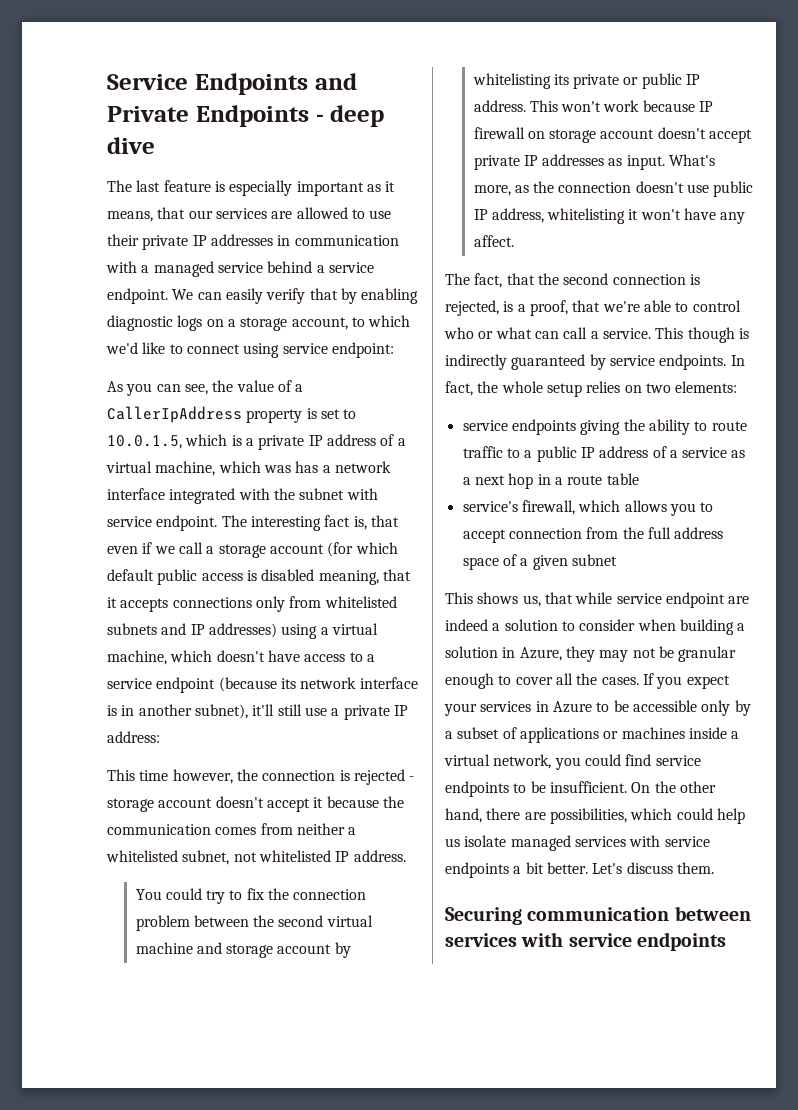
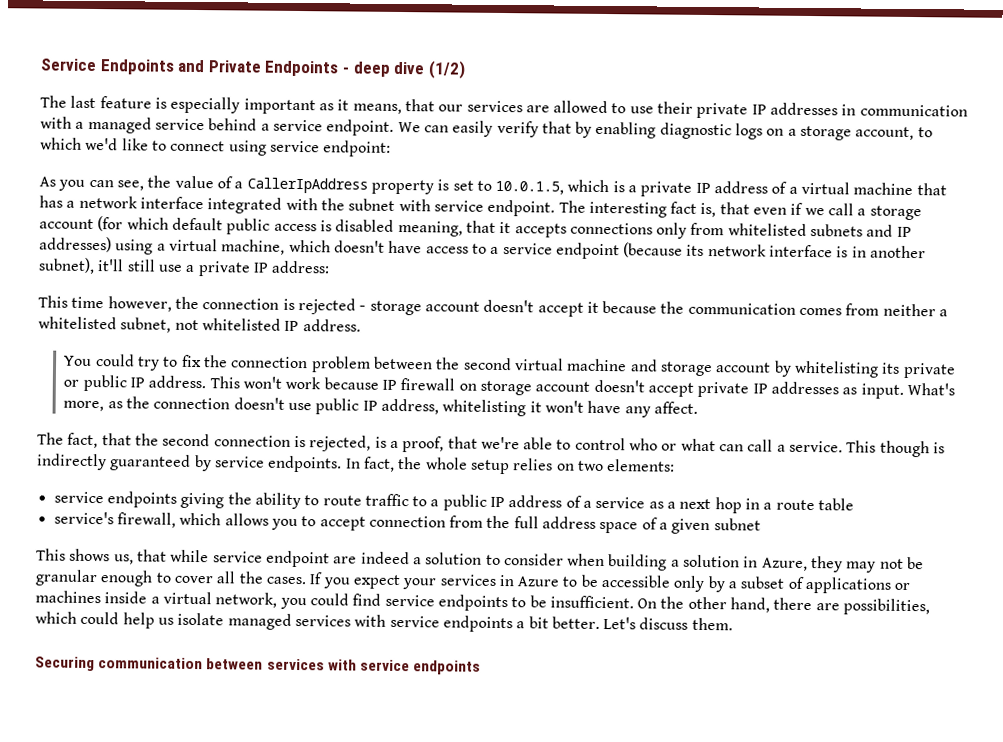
- Service Endpoints and Private Endpoints - deep dive
+ Service Endpoints and Private Endpoints - deep dive (1/2)
- As you can see, the value of a CallerIpAddress property is set to 10.0.1.5, which is a private IP address of a virtual machine, which was has a network interface integrated with the subnet with service endpoint.
+ As you can see, the value of a CallerIpAddress property is set to 10.0.1.5, which is a private IP address of a virtual machine that has a network interface integrated with the subnet with service endpoint.

